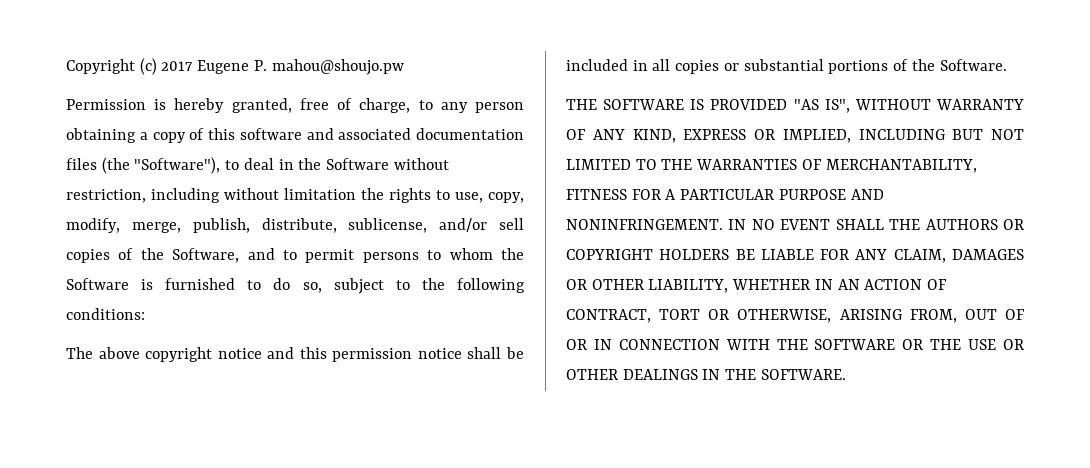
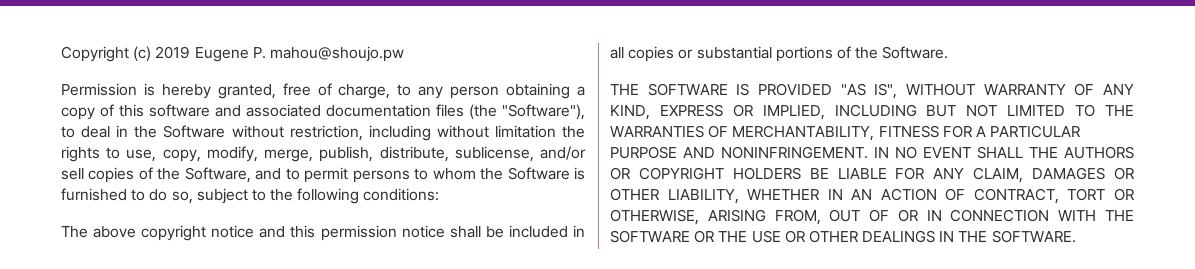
- Copyright (c) 2017 Eugene P. mahou@shoujo.pw
+ Copyright (c) 2019 Eugene P. mahou@shoujo.pw

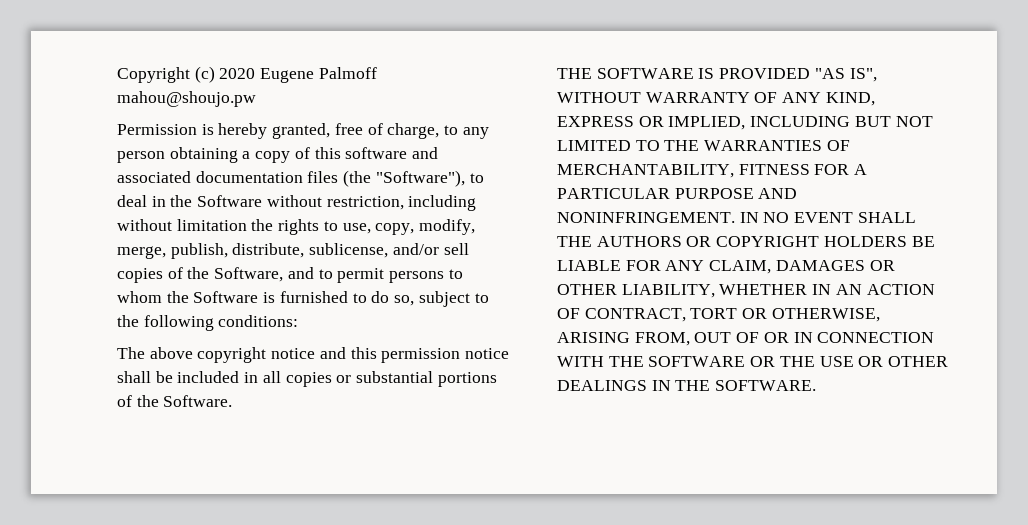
- Copyright (c) 2019 Eugene P. mahou@shoujo.pw
+ Copyright (c) 2020 Eugene Palmoff mahou@shoujo.pw

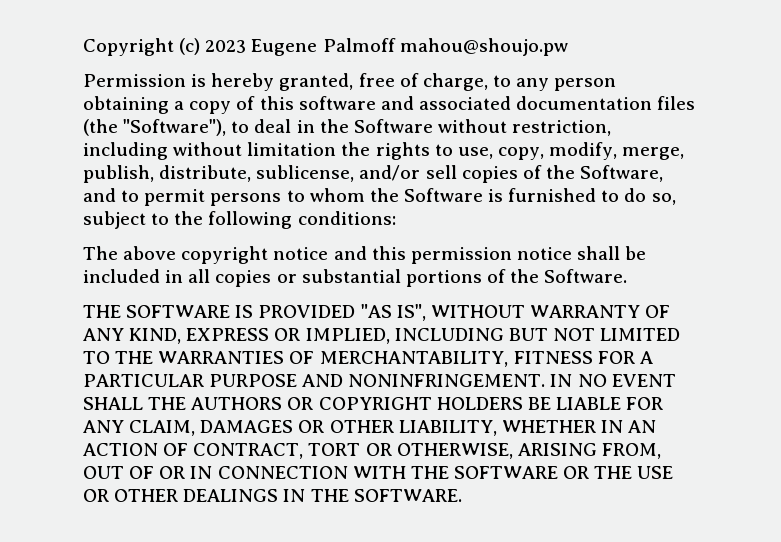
- Copyright (c) 2020 Eugene Palmoff mahou@shoujo.pw
+ Copyright (c) 2023 Eugene Palmoff mahou@shoujo.pw

